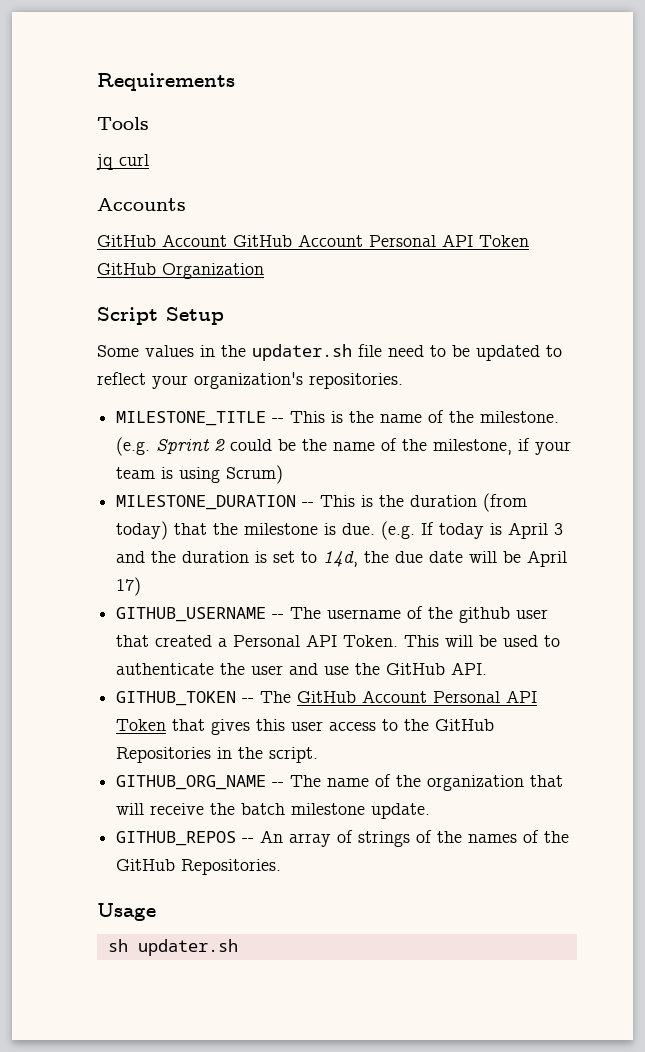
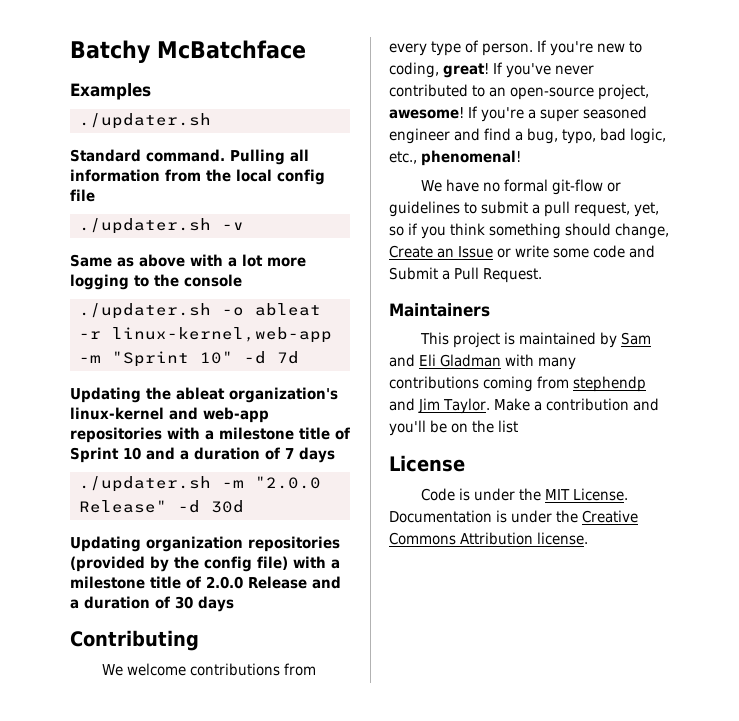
- Requirements
- Tools
- jq curl
- Accounts
- GitHub Account GitHub Account Personal API Token GitHub Organization
- Script Setup
- Some values in the updater.sh file need to be updated to reflect your organization's repositories.
- MILESTONE_TITLE -- This is the name of the milestone. (e.g. Sprint 2 could be the name of the milestone, if your team is using Scrum)
- MILESTONE_DURATION -- This is the duration (from today) that the milestone is due. (e.g. If today is April 3 and the duration is set to 14d, the due date will be April 17)
- GITHUB_USERNAME -- The username of the github user that created a Personal API Token. This will be used to authenticate the user and use the GitHub API.
- GITHUB_TOKEN -- The GitHub Account Personal API Token that gives this user access to the GitHub Repositories in the script.
- GITHUB_ORG_NAME -- The name of the organization that will receive the batch milestone update.
- GITHUB_REPOS -- An array of strings of the names of the GitHub Repositories.
- Usage
- sh updater.sh
+ Batchy McBatchface
+ Examples
+ ./updater.sh
+ Standard command. Pulling all information from the local config file
+ ./updater.sh -v
+ Same as above with a lot more logging to the console
+ ./updater.sh -o ableat -r linux-kernel,web-app -m "Sprint 10" -d 7d
+ Updating the ableat organization's linux-kernel and web-app repositories with a milestone title of Sprint 10 and a duration of 7 days
+ ./updater.sh -m "2.0.0 Release" -d 30d
+ Updating organization repositories (provided by the config file) with a milestone title of 2.0.0 Release and a duration of 30 days
+ Contributing
+ We welcome contributions from every type of person. If you're new to coding, great! If you've never contributed to an open-source project, awesome! If you're a super seasoned engineer and find a bug, typo, bad logic, etc., phenomenal!
+ We have no formal git-flow or guidelines to submit a pull request, yet, so if you think something should change, Create an Issue or write some code and Submit a Pull Request.
+ Maintainers
+ This project is maintained by Sam and Eli Gladman with many contributions coming from stephendp and Jim Taylor. Make a contribution and you'll be on the list
+ License
+ Code is under the MIT License. Documentation is under the Creative Commons Attribution license.

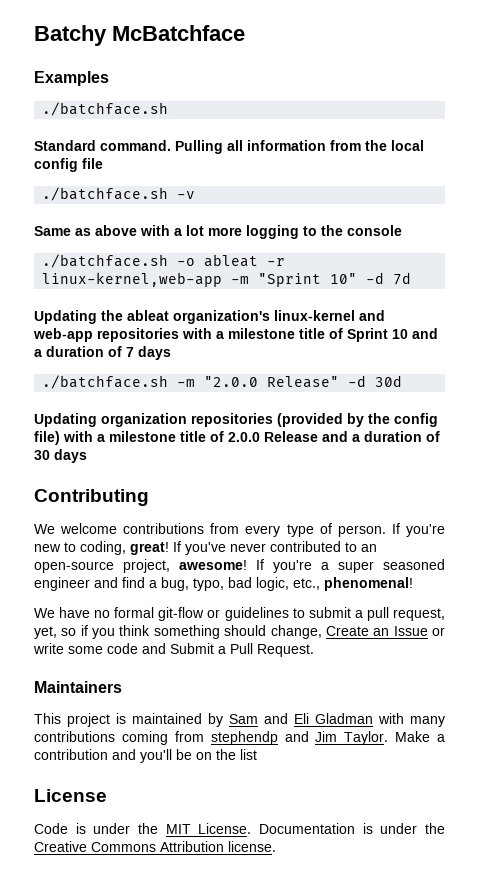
  Examples
- ./updater.sh
+ ./batchface.sh
- ./updater.sh -v
+ ./batchface.sh -v
- ./updater.sh -o ableat -r linux-kernel,web-app -m "Sprint 10" -d 7d
+ ./batchface.sh -o ableat -r linux-kernel,web-app -m "Sprint 10" -d 7d
- ./updater.sh -m "2.0.0 Release" -d 30d
+ ./batchface.sh -m "2.0.0 Release" -d 30d

